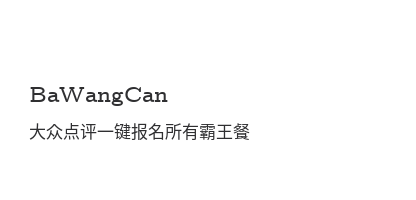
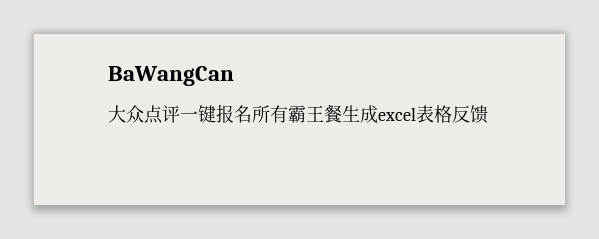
- 大众点评一键报名所有霸王餐
+ 大众点评一键报名所有霸王餐生成excel表格反馈

